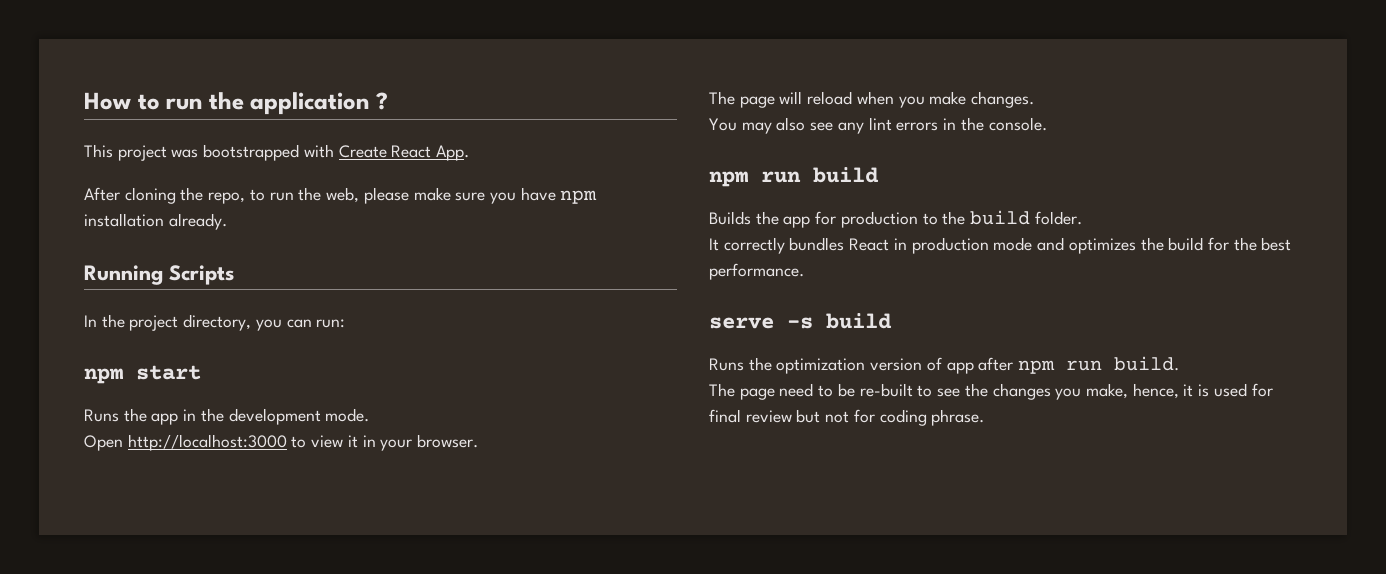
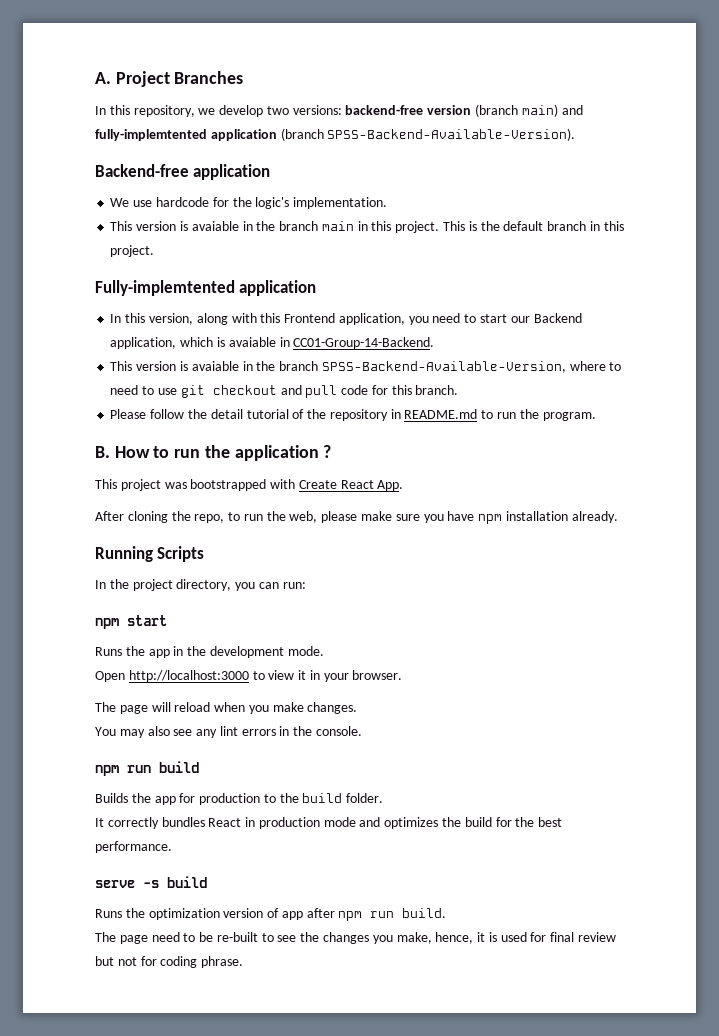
- How to run the application ?
+ A. Project Branches
+ In this repository, we develop two versions: backend-free version (branch main) and fully-implemtented application (branch SPSS-Backend-Available-Version).
+ Backend-free application
+ We use hardcode for the logic's implementation.
+ This version is avaiable in the branch main in this project. This is the default branch in this project.
+ Fully-implemtented application
+ In this version, along with this Frontend application, you need to start our Backend application, which is avaiable in CC01-Group-14-Backend.
+ This version is avaiable in the branch SPSS-Backend-Available-Version, where to need to use git checkout and pull code for this branch.
+ Please follow the detail tutorial of the repository in README.md to run the program.
+ B. How to run the application ?

